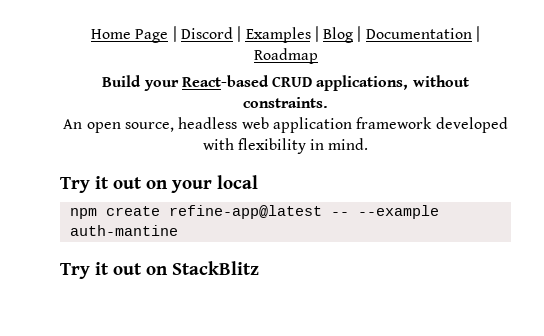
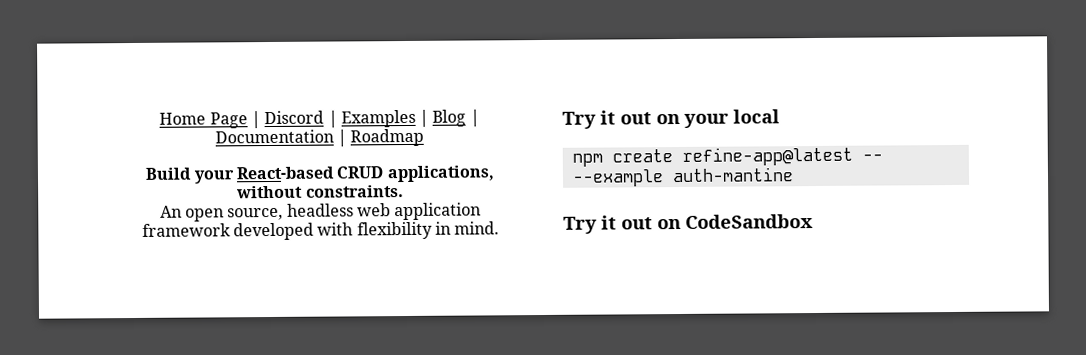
- Try it out on StackBlitz
+ Try it out on CodeSandbox

